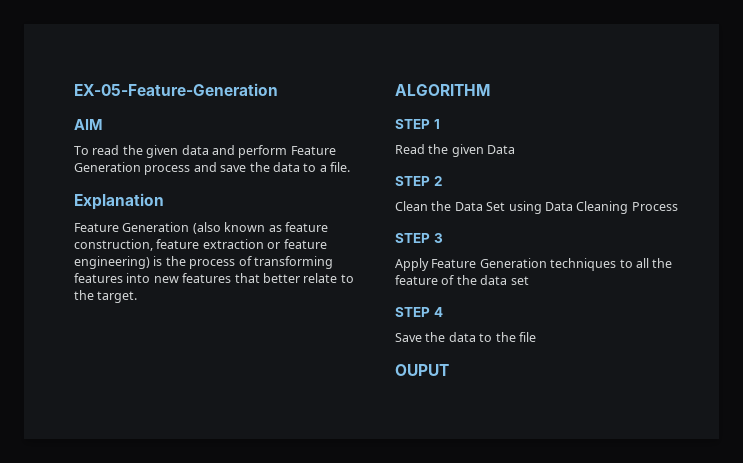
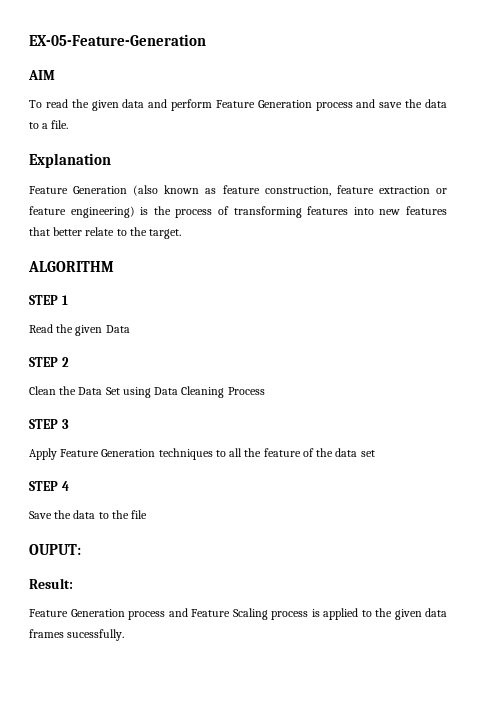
- OUPUT
+ OUPUT:
+ Result:
+ Feature Generation process and Feature Scaling process is applied to the given data frames sucessfully.

